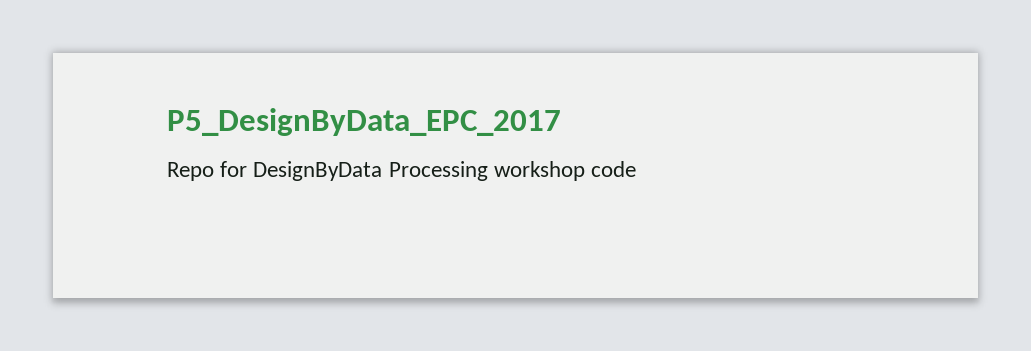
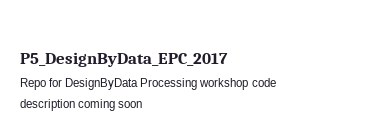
+ description coming soon

